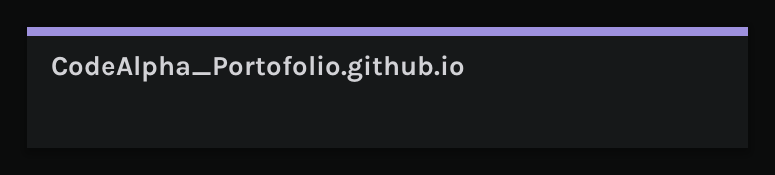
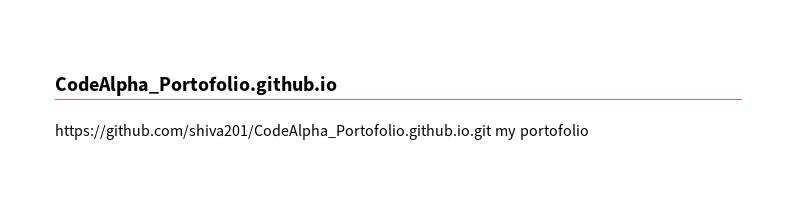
+ https://github.com/shiva201/CodeAlpha_Portofolio.github.io.git my portofolio

